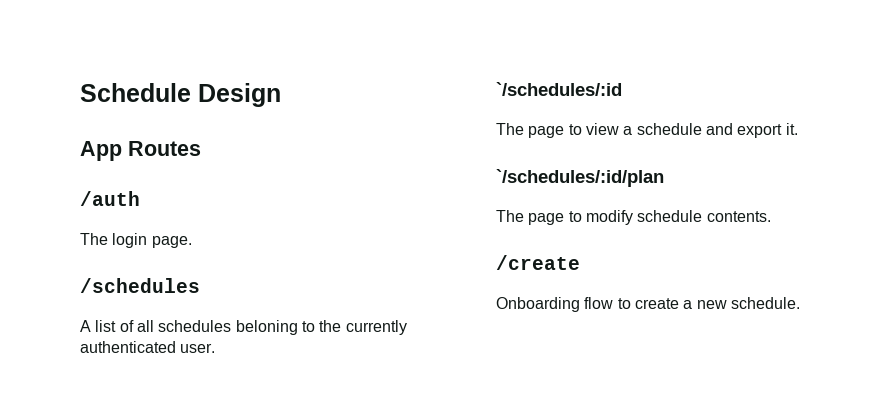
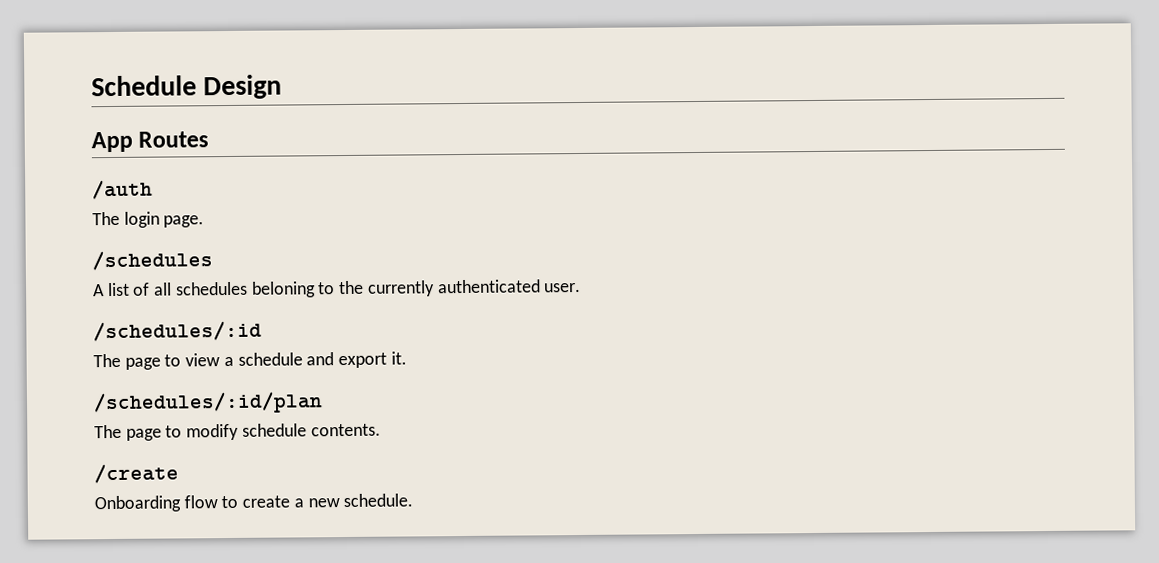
- `/schedules/:id
+ /schedules/:id
- `/schedules/:id/plan
+ /schedules/:id/plan

